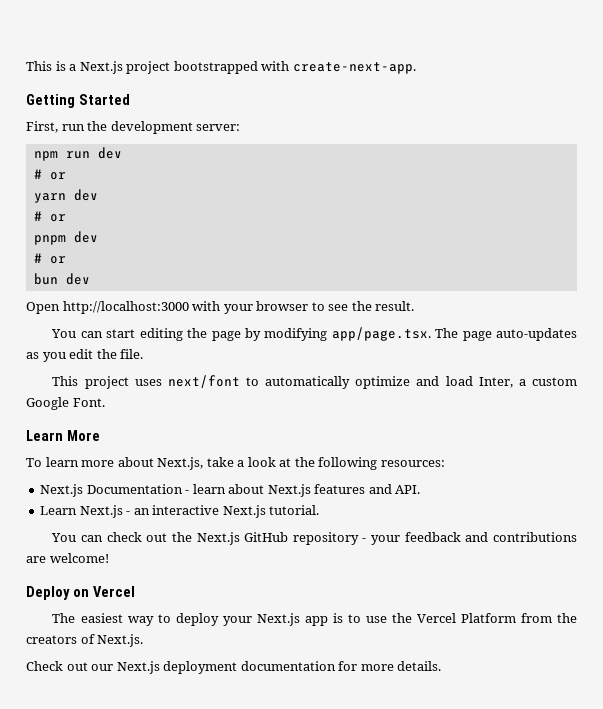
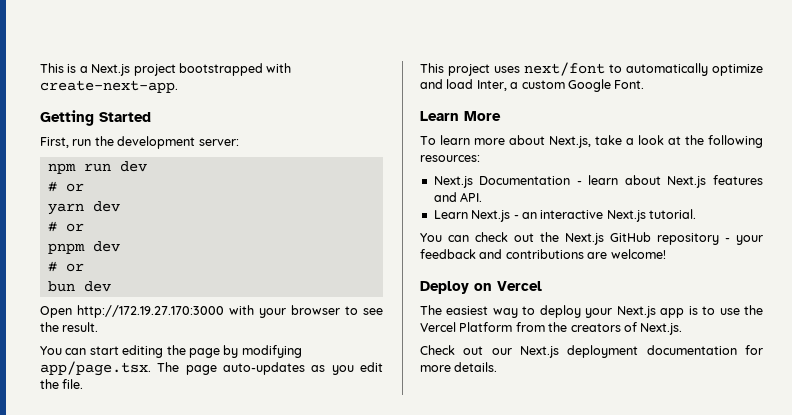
- Open http://localhost:3000 with your browser to see the result.
+ Open http://172.19.27.170:3000 with your browser to see the result.

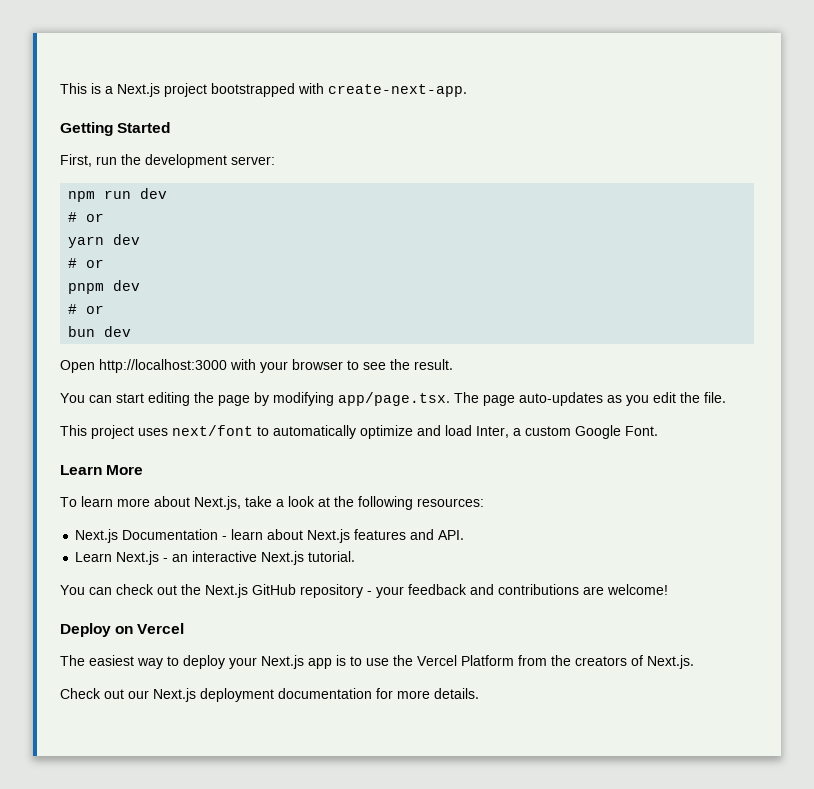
- Open http://172.19.27.170:3000 with your browser to see the result.
+ Open http://localhost:3000 with your browser to see the result.

